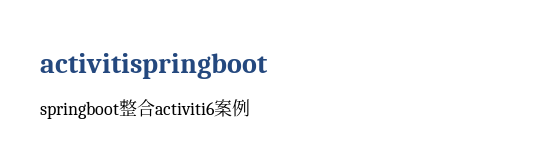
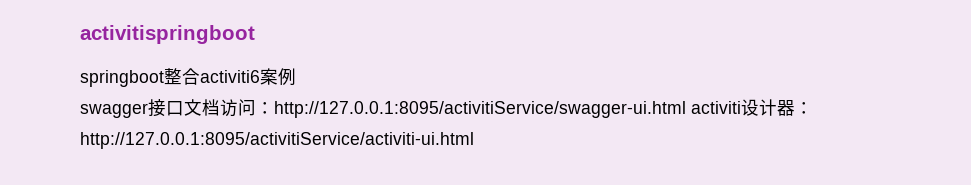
+ swagger接口文档访问：http://127.0.0.1:8095/activitiService/swagger-ui.html activiti设计器：http://127.0.0.1:8095/activitiService/activiti-ui.html

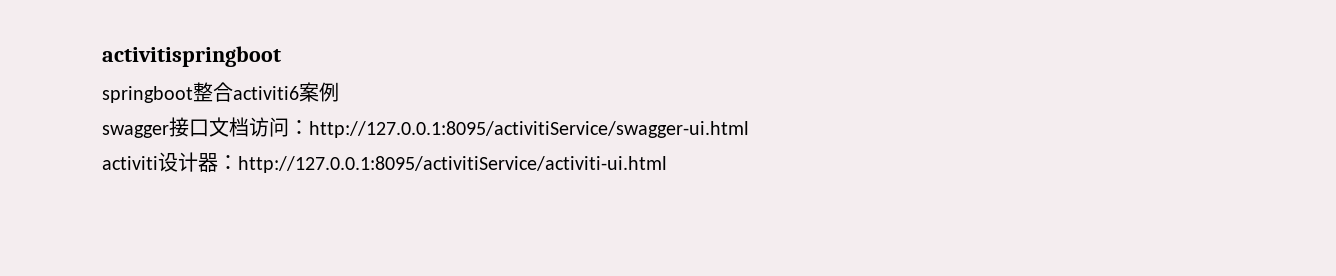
- swagger接口文档访问：http://127.0.0.1:8095/activitiService/swagger-ui.html activiti设计器：http://127.0.0.1:8095/activitiService/activiti-ui.html
+ swagger接口文档访问：http://127.0.0.1:8095/activitiService/swagger-ui.html
+ activiti设计器：http://127.0.0.1:8095/activitiService/activiti-ui.html

